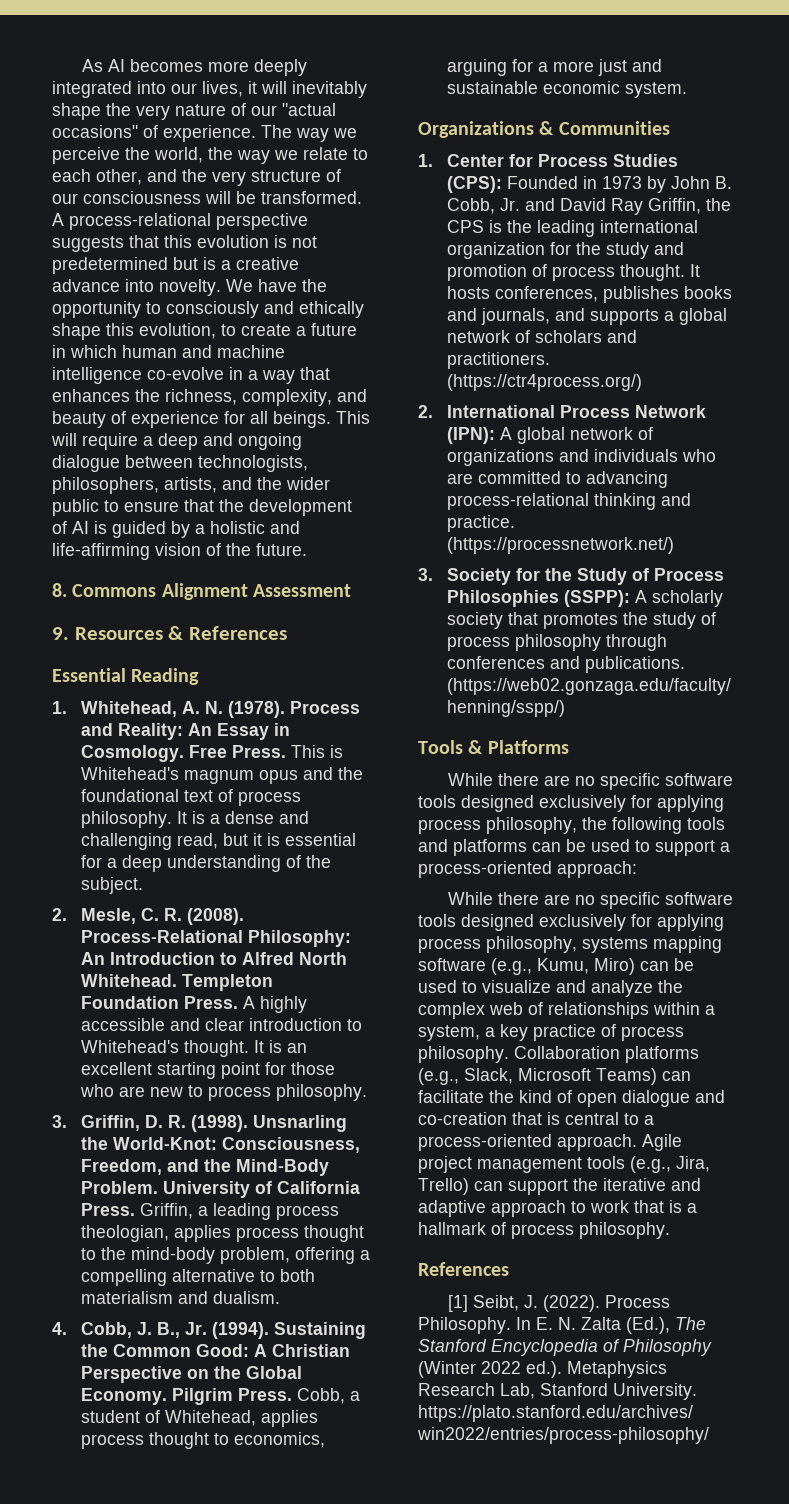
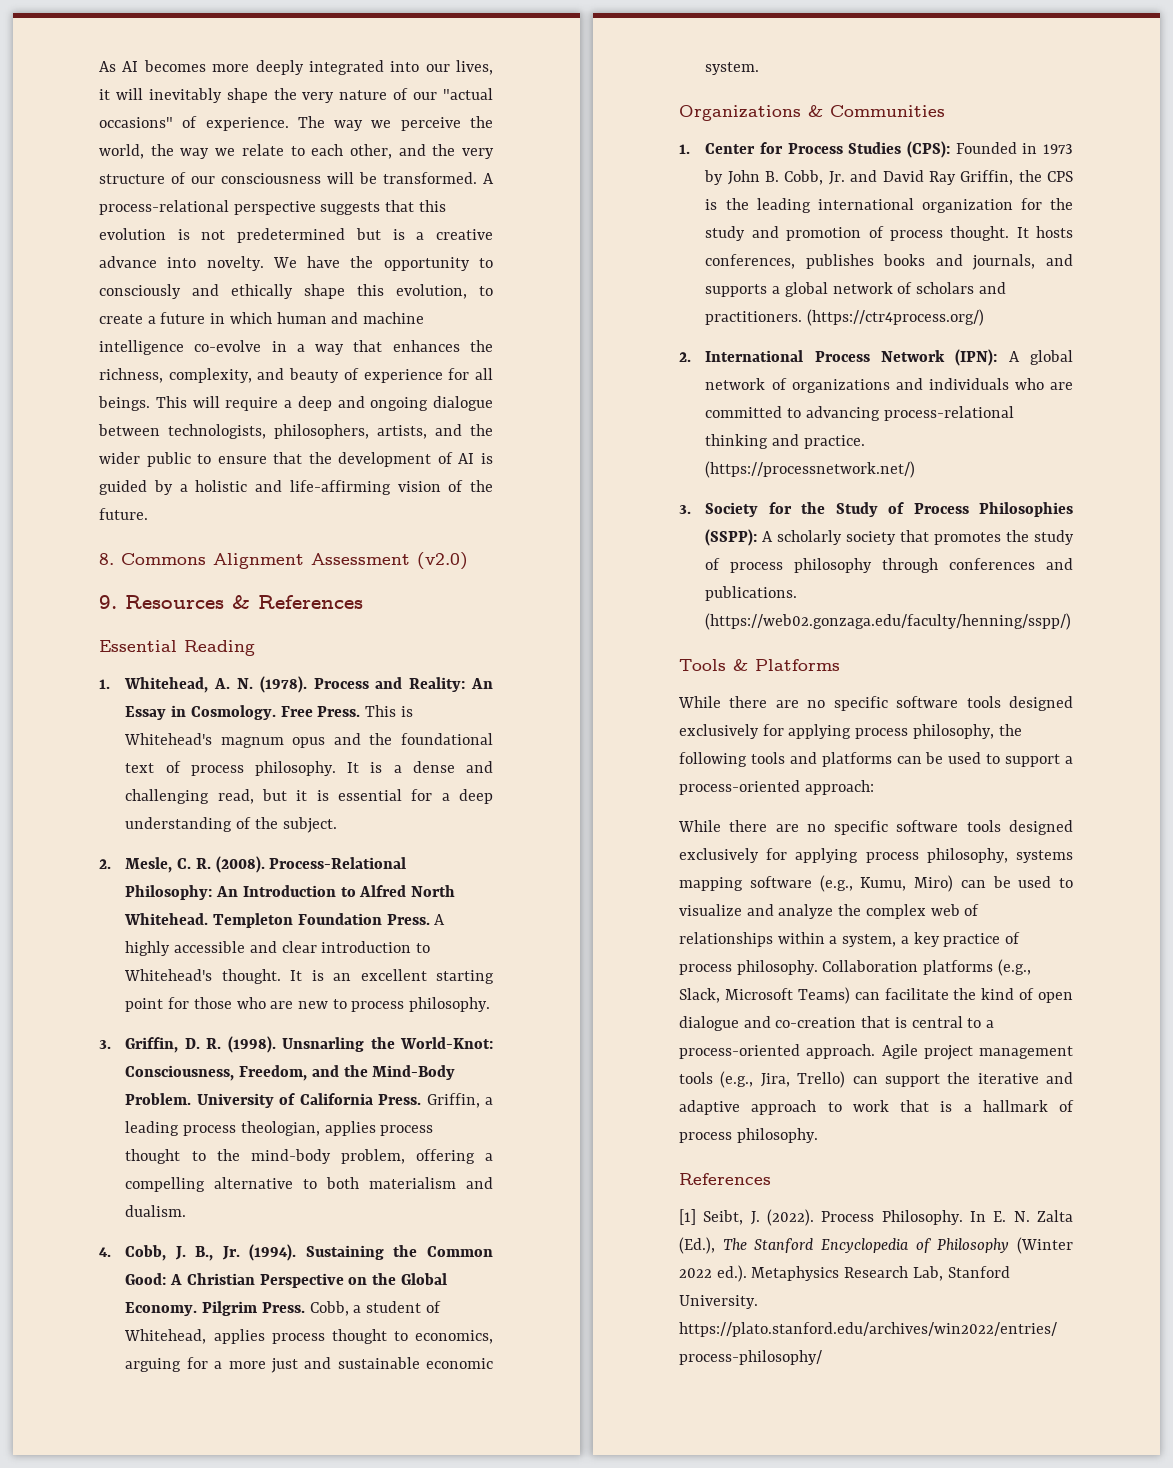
- 8. Commons Alignment Assessment
+ 8. Commons Alignment Assessment (v2.0)

